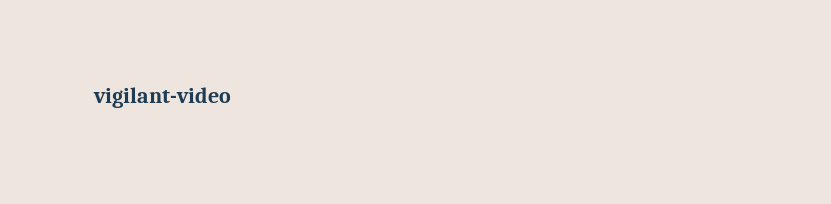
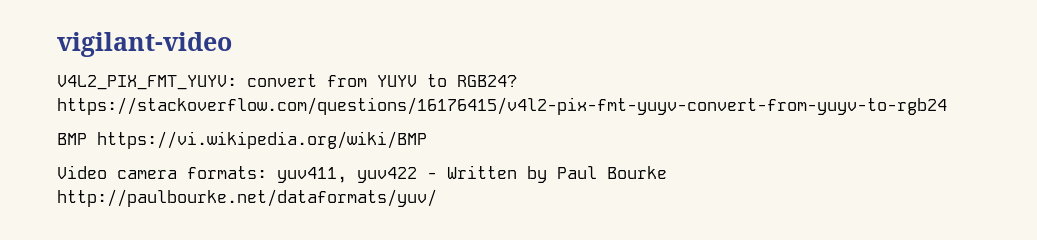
+ V4L2_PIX_FMT_YUYV: convert from YUYV to RGB24? https://stackoverflow.com/questions/16176415/v4l2-pix-fmt-yuyv-convert-from-yuyv-to-rgb24
+ BMP https://vi.wikipedia.org/wiki/BMP
+ Video camera formats: yuv411, yuv422 - Written by Paul Bourke http://paulbourke.net/dataformats/yuv/

